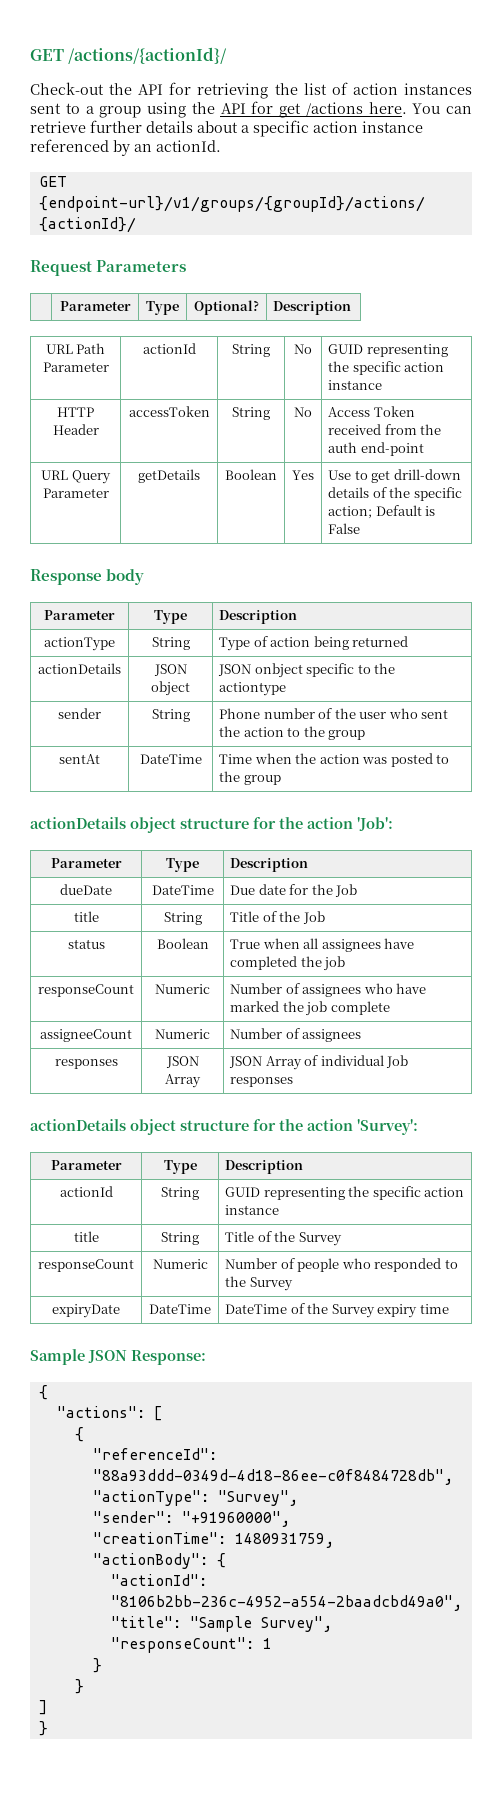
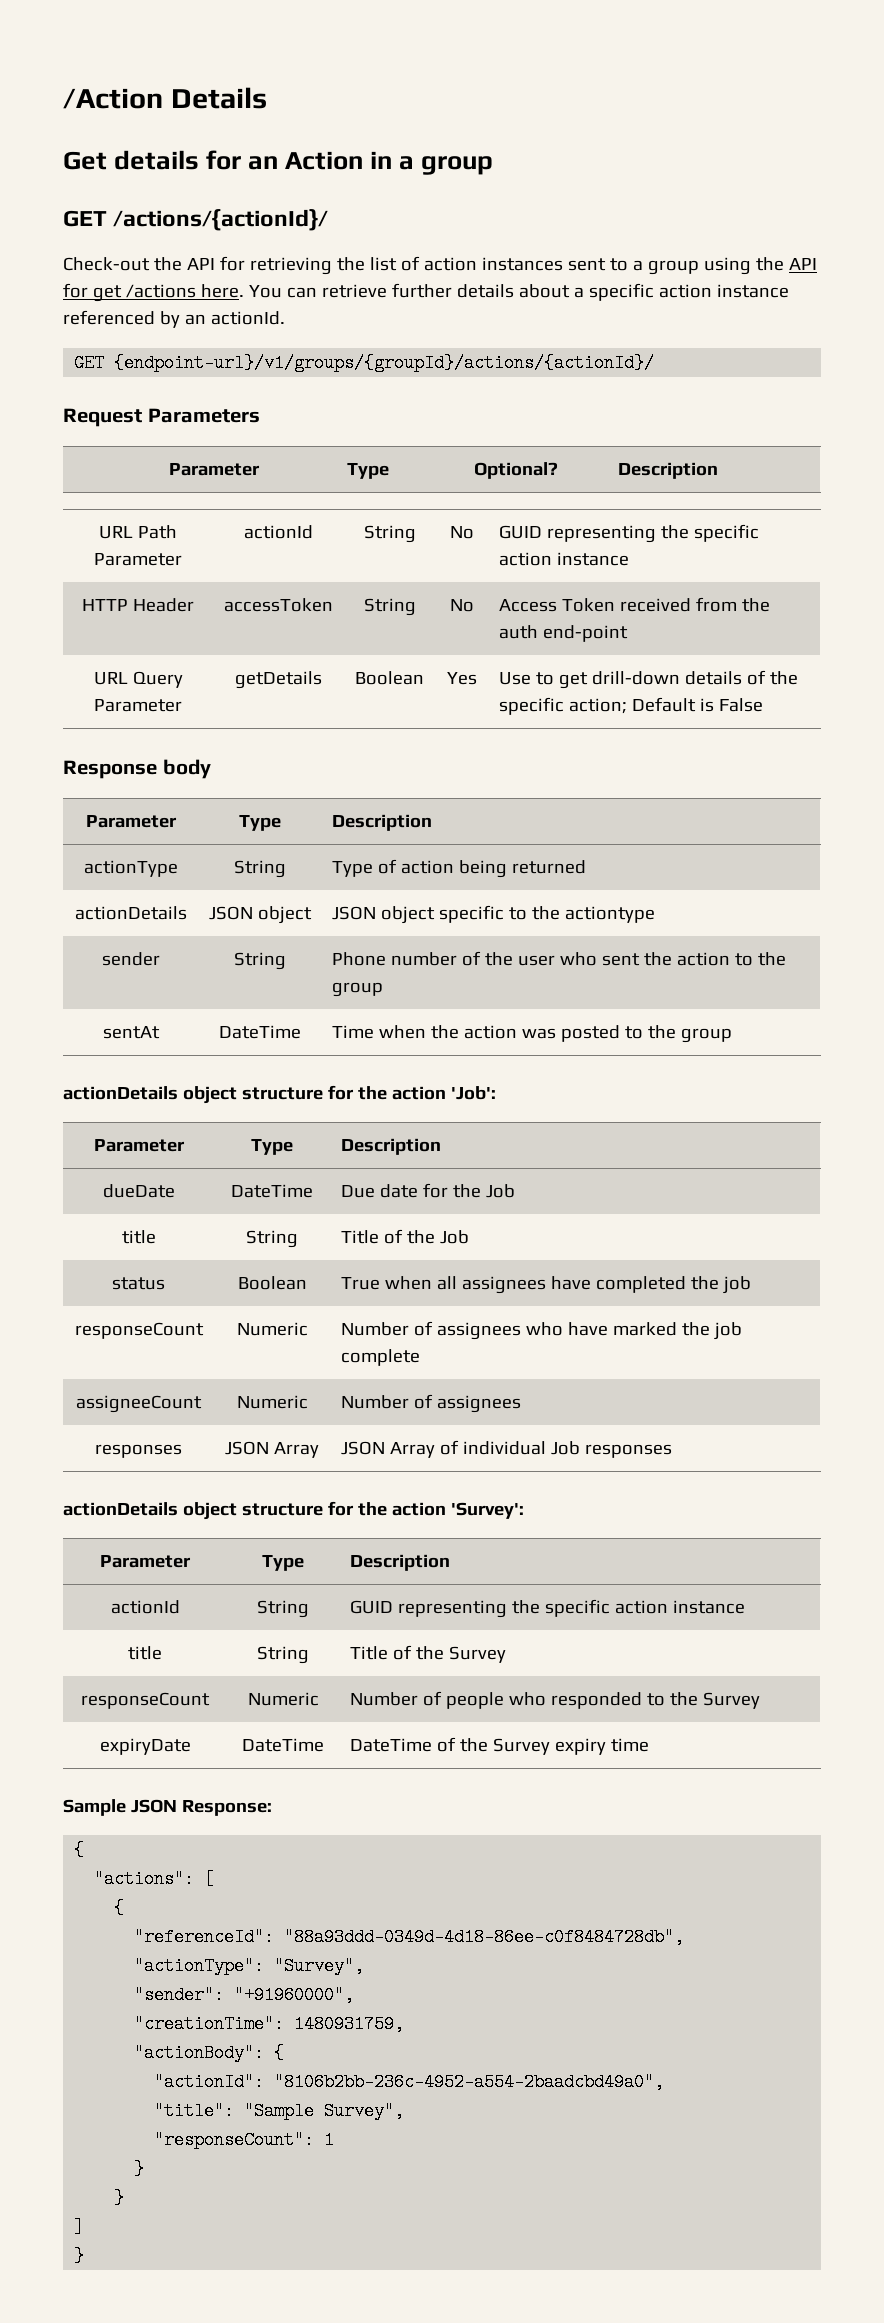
+ /Action Details
+ Get details for an Action in a group
- actionDetails | JSON object | JSON onbject specific to the actiontype
+ actionDetails | JSON object | JSON object specific to the actiontype

